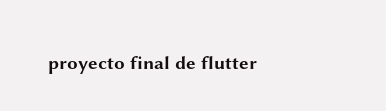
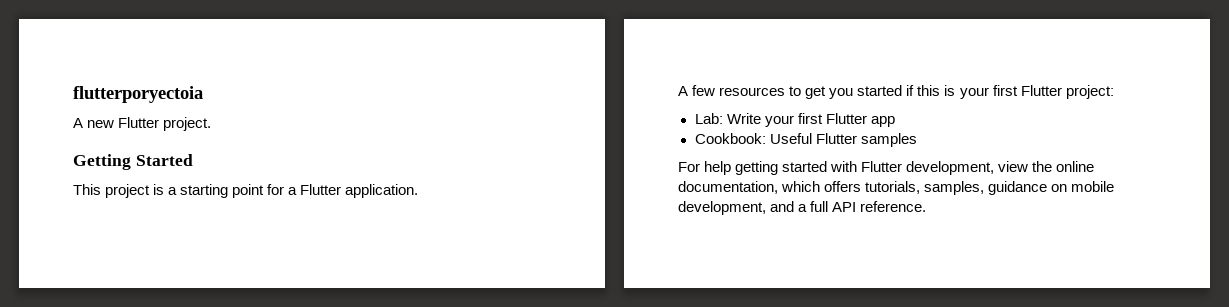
- proyecto final de flutter
+ flutterporyectoia
+ A new Flutter project.
+ Getting Started
+ This project is a starting point for a Flutter application.
+ A few resources to get you started if this is your first Flutter project:
+ Lab: Write your first Flutter app
+ Cookbook: Useful Flutter samples
+ For help getting started with Flutter development, view the online documentation, which offers tutorials, samples, guidance on mobile development, and a full API reference.

